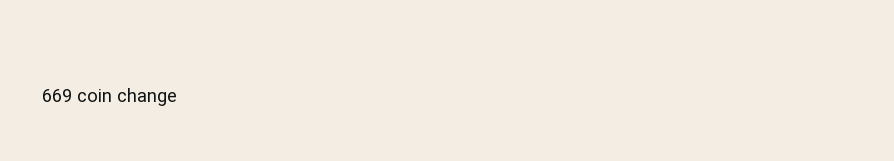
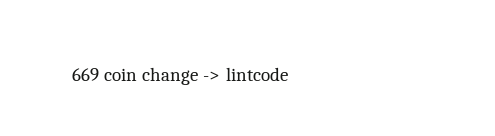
- 669 coin change
+ 669 coin change -> lintcode

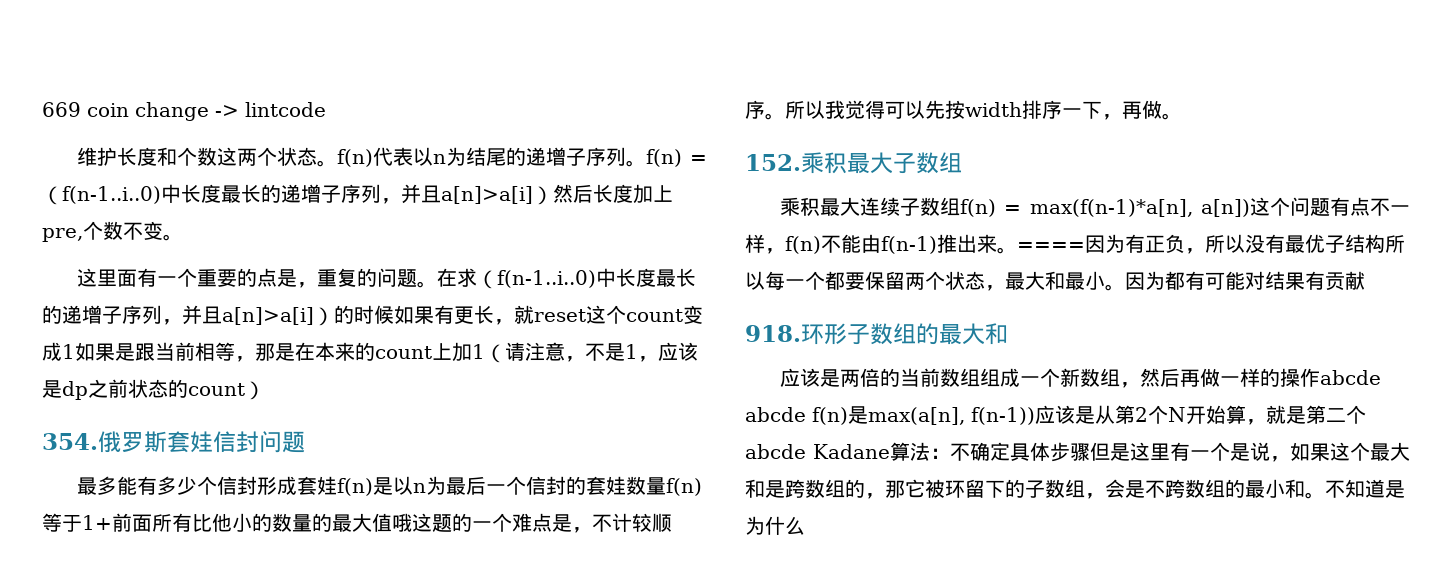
+ 维护长度和个数这两个状态。f(n)代表以n为结尾的递增子序列。f(n) =（f(n-1..i..0)中长度最长的递增子序列，并且a[n]>a[i]）然后长度加上pre,个数不变。
+ 这里面有一个重要的点是，重复的问题。在求（f(n-1..i..0)中长度最长的递增子序列，并且a[n]>a[i]）的时候如果有更长，就reset这个count变成1如果是跟当前相等，那是在本来的count上加1（请注意，不是1，应该是dp之前状态的count）
+ 354.俄罗斯套娃信封问题
+ 最多能有多少个信封形成套娃f(n)是以n为最后一个信封的套娃数量f(n)等于1+前面所有比他小的数量的最大值哦这题的一个难点是，不计较顺序。所以我觉得可以先按width排序一下，再做。
+ 152.乘积最大子数组
+ 乘积最大连续子数组f(n) = max(f(n-1)*a[n], a[n])这个问题有点不一样，f(n)不能由f(n-1)推出来。====因为有正负，所以没有最优子结构所以每一个都要保留两个状态，最大和最小。因为都有可能对结果有贡献
+ 918.环形子数组的最大和
+ 应该是两倍的当前数组组成一个新数组，然后再做一样的操作abcde abcde f(n)是max(a[n], f(n-1))应该是从第2个N开始算，就是第二个abcde Kadane算法：不确定具体步骤但是这里有一个是说，如果这个最大和是跨数组的，那它被环留下的子数组，会是不跨数组的最小和。不知道是为什么

